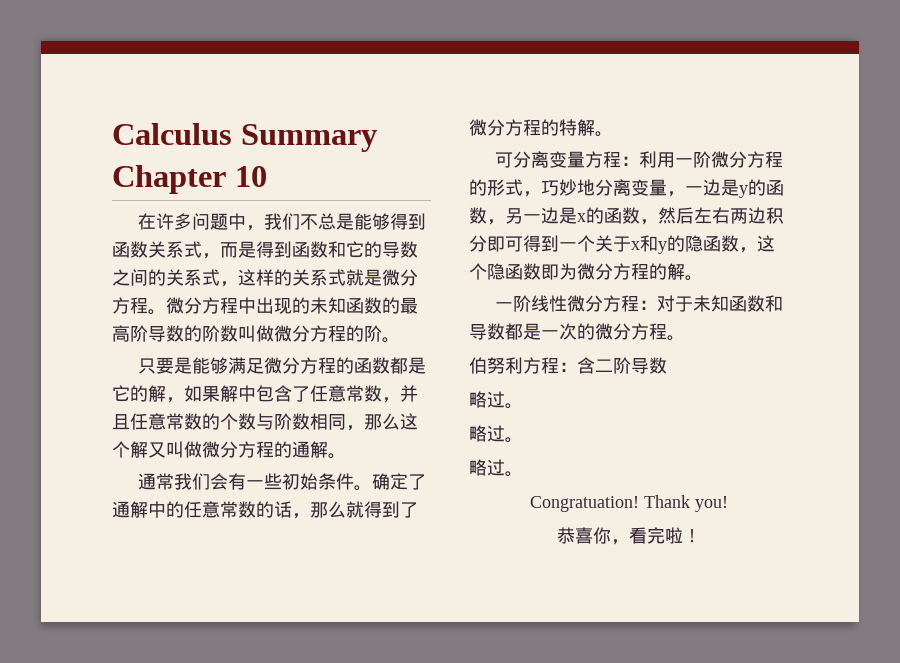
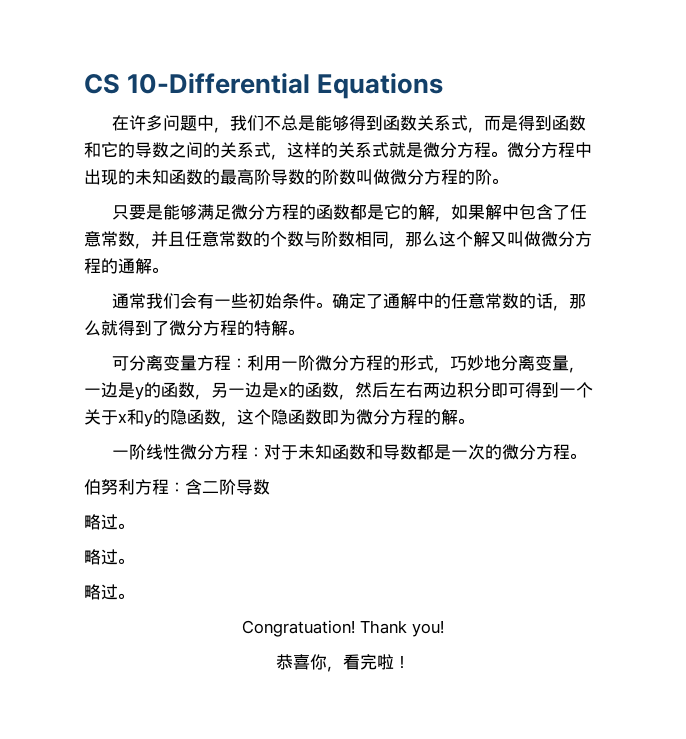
- Calculus Summary Chapter 10
+ CS 10-Differential Equations

